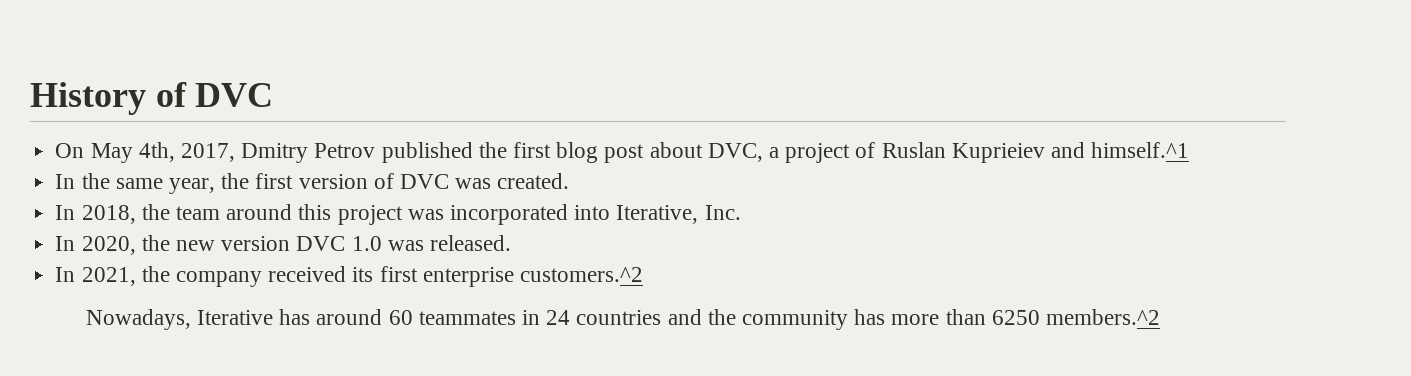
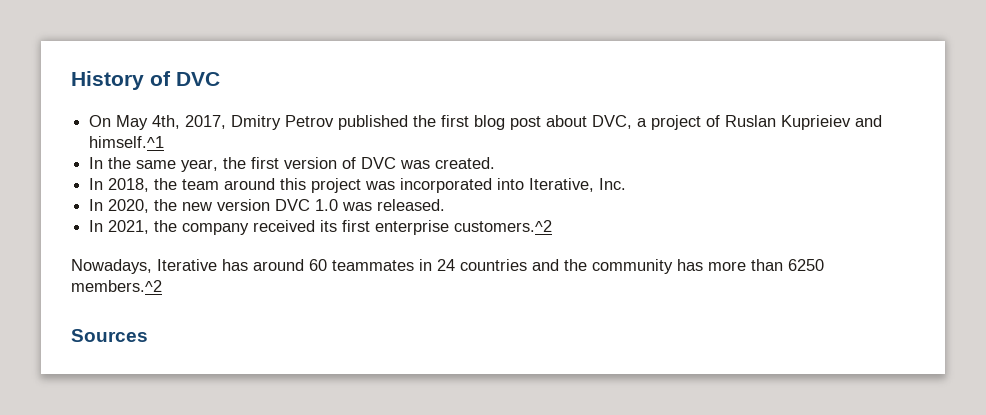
+ Sources

